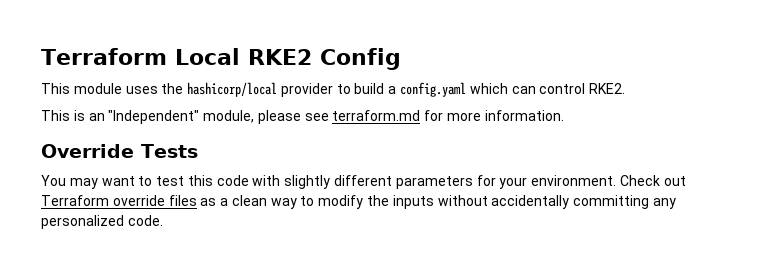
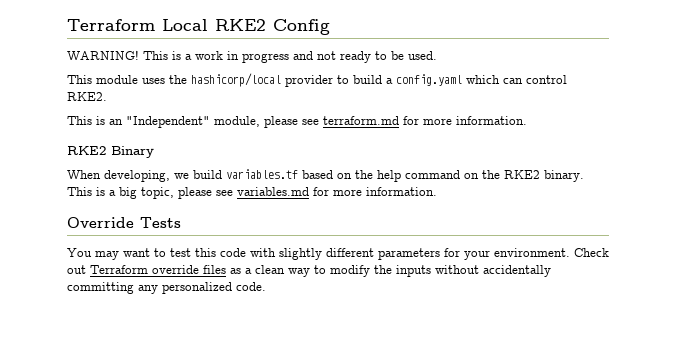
+ WARNING! This is a work in progress and not ready to be used.
+ RKE2 Binary
+ When developing, we build variables.tf based on the help command on the RKE2 binary. This is a big topic, please see variables.md for more information.

